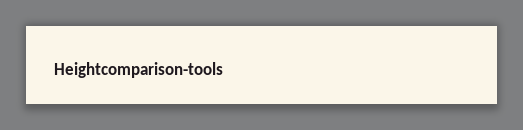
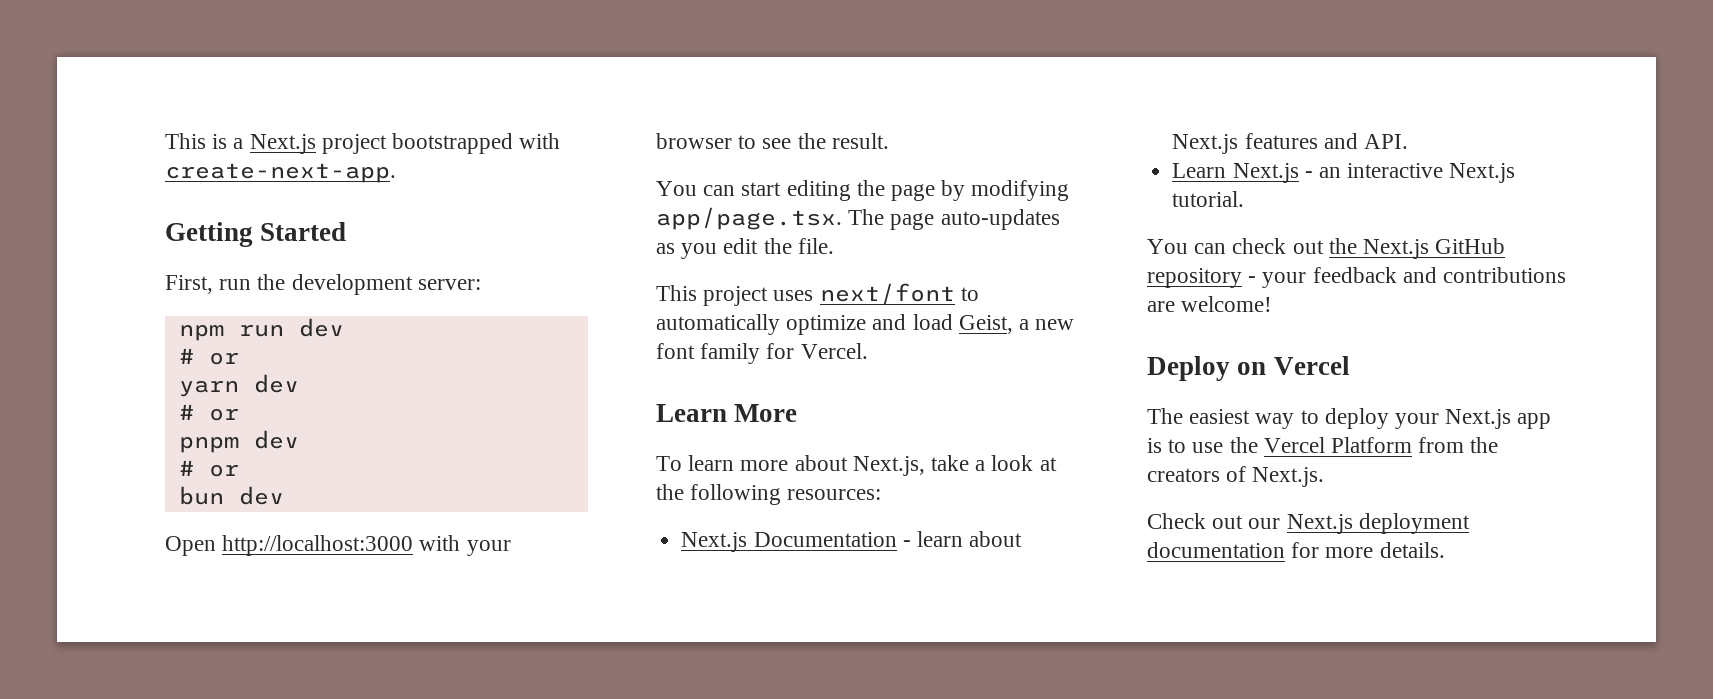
- Heightcomparison-tools
+ This is a Next.js project bootstrapped with create-next-app.
+ Getting Started
+ First, run the development server:
+ npm run dev
+ # or
+ yarn dev
+ # or
+ pnpm dev
+ # or
+ bun dev
+ Open http://localhost:3000 with your browser to see the result.
+ You can start editing the page by modifying app/page.tsx. The page auto-updates as you edit the file.
+ This project uses next/font to automatically optimize and load Geist, a new font family for Vercel.
+ Learn More
+ To learn more about Next.js, take a look at the following resources:
+ Next.js Documentation - learn about Next.js features and API.
+ Learn Next.js - an interactive Next.js tutorial.
+ You can check out the Next.js GitHub repository - your feedback and contributions are welcome!
+ Deploy on Vercel
+ The easiest way to deploy your Next.js app is to use the Vercel Platform from the creators of Next.js.
+ Check out our Next.js deployment documentation for more details.

